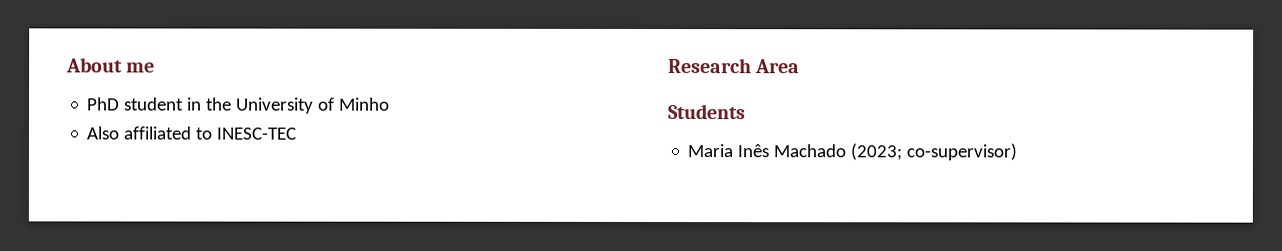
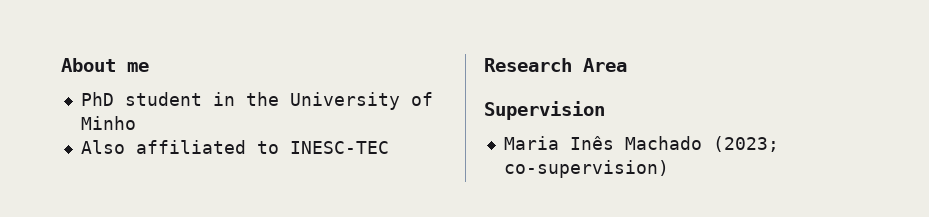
- Students
+ Supervision
- Maria Inês Machado (2023; co-supervisor)
+ Maria Inês Machado (2023; co-supervision)

